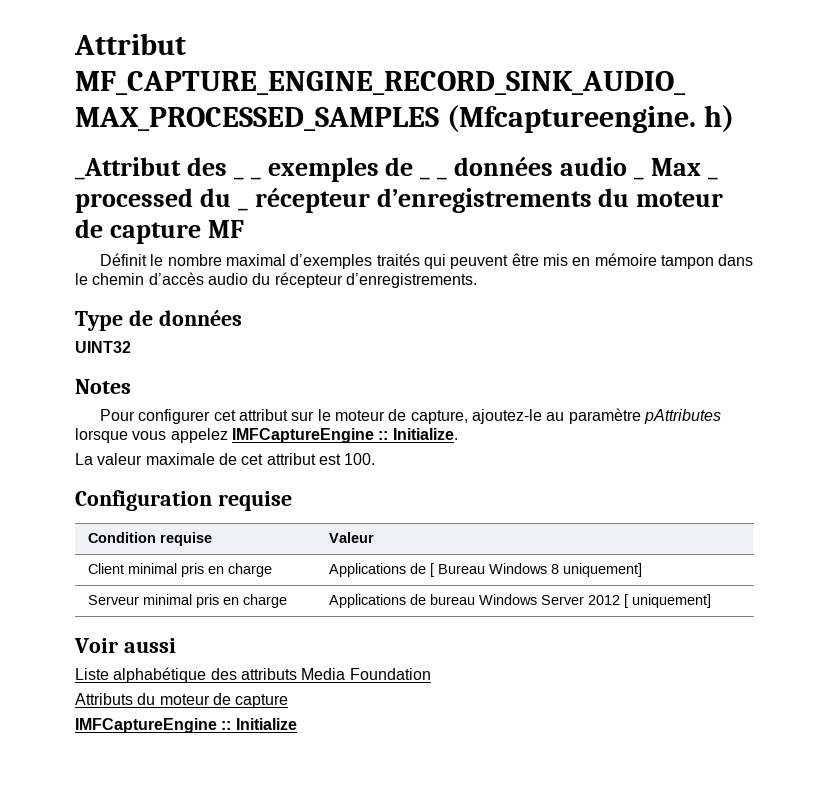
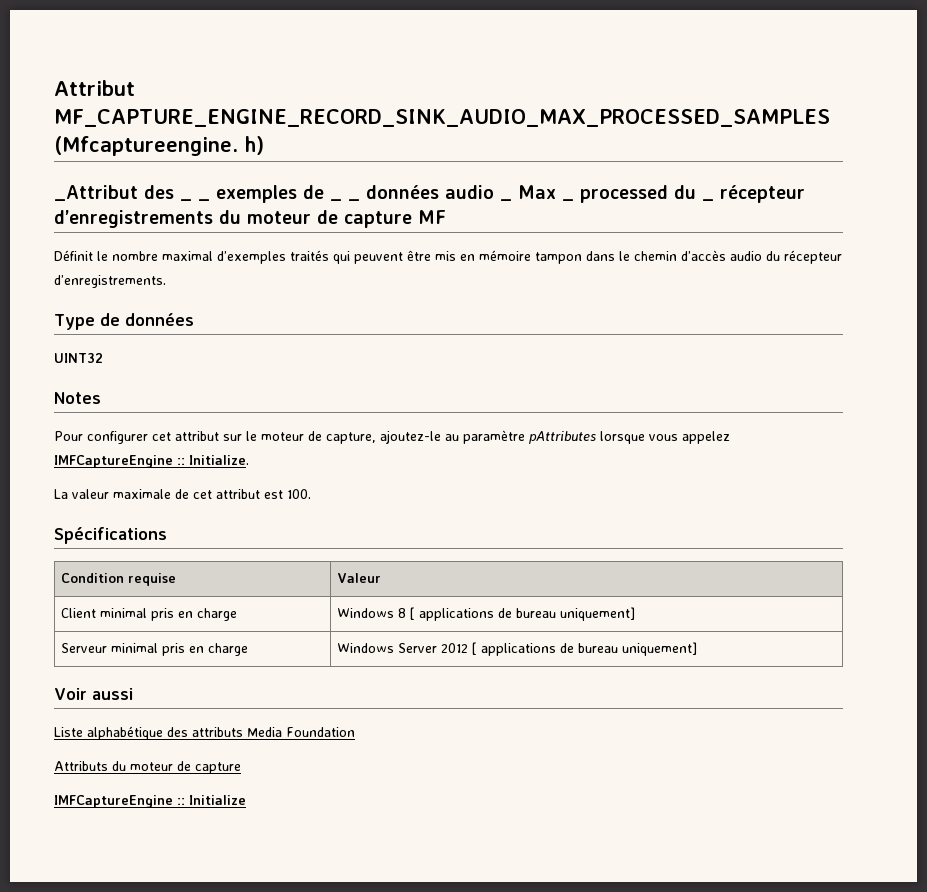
- Configuration requise
+ Spécifications
- Client minimal pris en charge | Applications de [ Bureau Windows 8 uniquement]
+ Client minimal pris en charge | Windows 8 [ applications de bureau uniquement]
- Serveur minimal pris en charge | Applications de bureau Windows Server 2012 [ uniquement]
+ Serveur minimal pris en charge | Windows Server 2012 [ applications de bureau uniquement]

